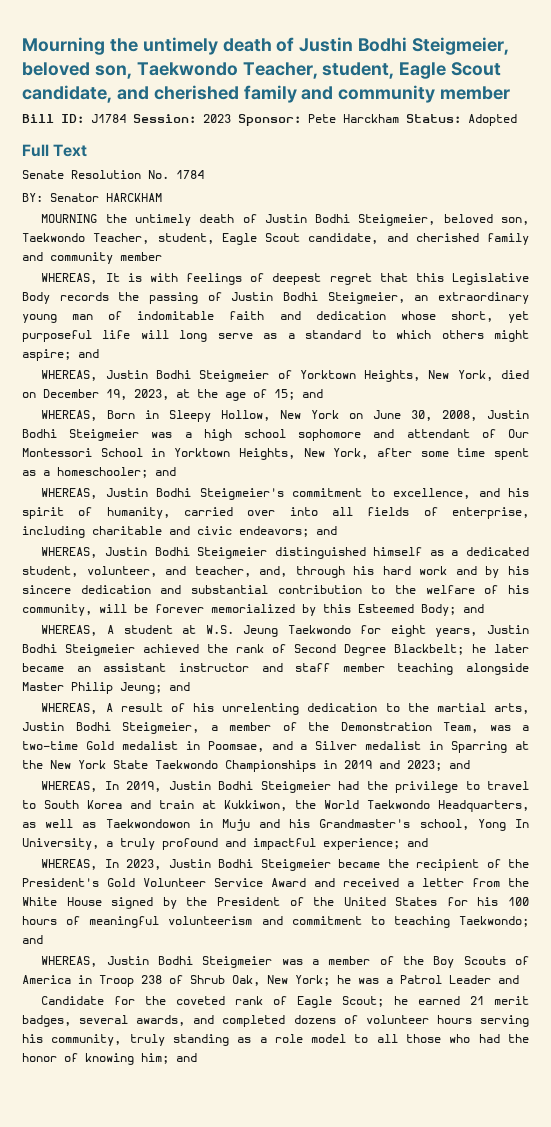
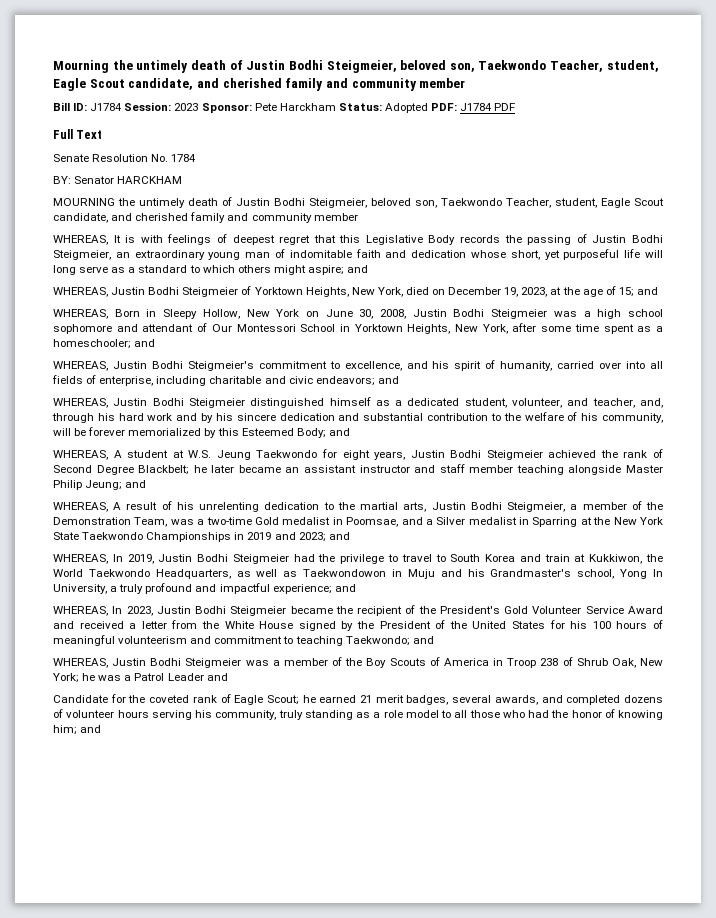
- Bill ID: J1784 Session: 2023 Sponsor: Pete Harckham Status: Adopted
+ Bill ID: J1784 Session: 2023 Sponsor: Pete Harckham Status: Adopted PDF: J1784 PDF

